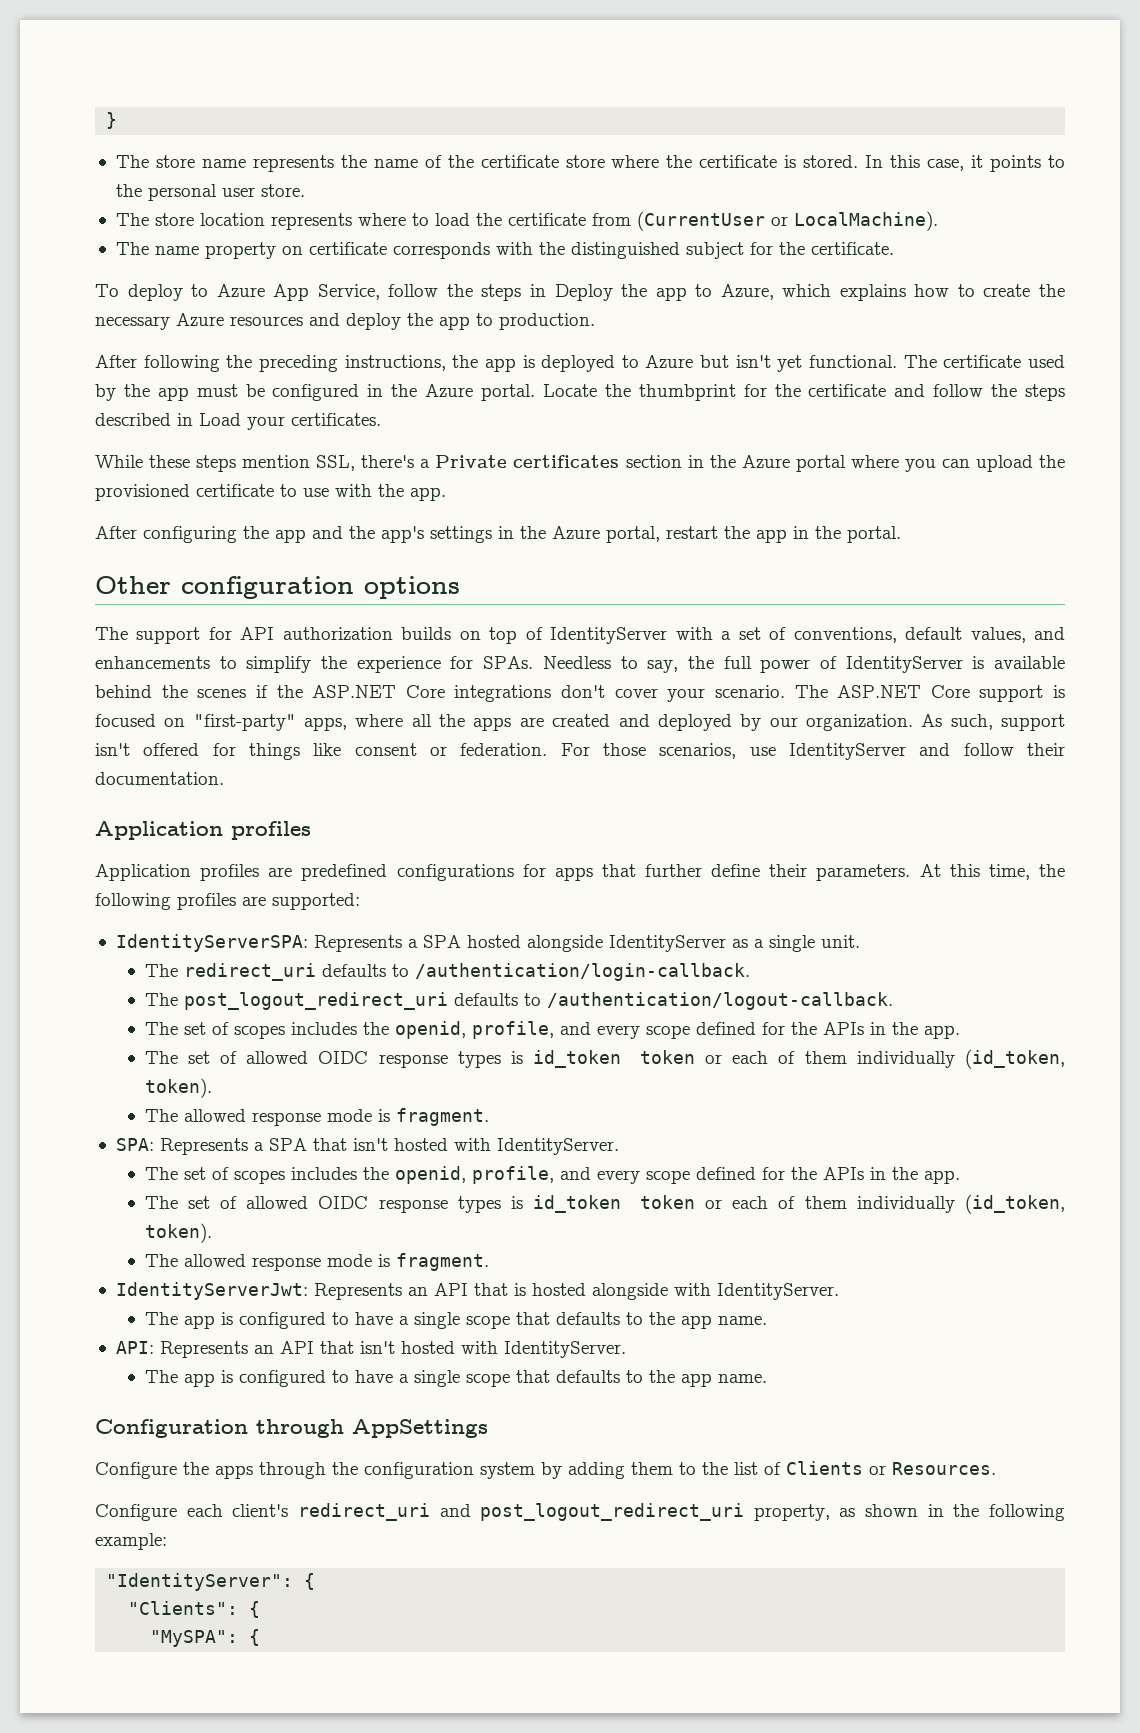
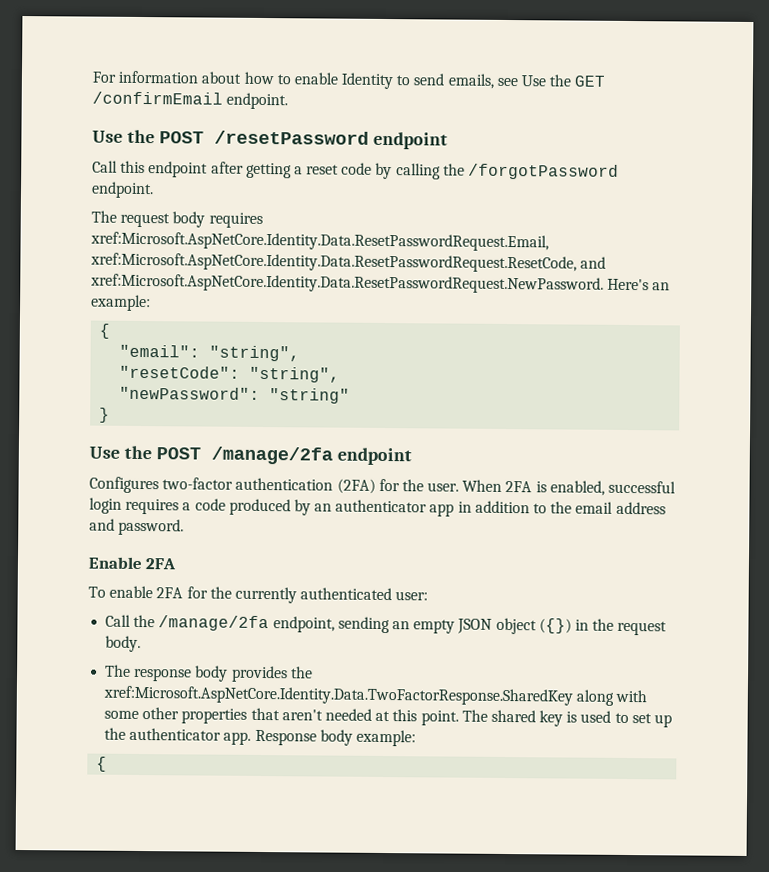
+ For information about how to enable Identity to send emails, see Use the GET /confirmEmail endpoint.
+ Use the POST /resetPassword endpoint
+ Call this endpoint after getting a reset code by calling the /forgotPassword endpoint.
+ The request body requires xref:Microsoft.AspNetCore.Identity.Data.ResetPasswordRequest.Email, xref:Microsoft.AspNetCore.Identity.Data.ResetPasswordRequest.ResetCode, and xref:Microsoft.AspNetCore.Identity.Data.ResetPasswordRequest.NewPassword. Here's an example:
+ {
+ "email": "string",
+ "resetCode": "string",
+ "newPassword": "string"
  }
- The store name represents the name of the certificate store where the certificate is stored. In this case, it points to the personal user store.
- The store location represents where to load the certificate from (CurrentUser or LocalMachine).
- The name property on certificate corresponds with the distinguished subject for the certificate.
- To deploy to Azure App Service, follow the steps in Deploy the app to Azure, which explains how to create the necessary Azure resources and deploy the app to production.
- After following the preceding instructions, the app is deployed to Azure but isn't yet functional. The certificate used by the app must be configured in the Azure portal. Locate the thumbprint for the certificate and follow the steps described in Load your certificates.
- While these steps mention SSL, there's a Private certificates section in the Azure portal where you can upload the provisioned certificate to use with the app.
- After configuring the app and the app's settings in the Azure portal, restart the app in the portal.
- Other configuration options
- The support for API authorization builds on top of IdentityServer with a set of conventions, default values, and enhancements to simplify the experience for SPAs. Needless to say, the full power of IdentityServer is available behind the scenes if the ASP.NET Core integrations don't cover your scenario. The ASP.NET Core support is focused on "first-party" apps, where all the apps are created and deployed by our organization. As such, support isn't offered for things like consent or federation. For those scenarios, use IdentityServer and follow their documentation.
- Application profiles
- Application profiles are predefined configurations for apps that further define their parameters. At this time, the following profiles are supported:
- IdentityServerSPA: Represents a SPA hosted alongside IdentityServer as a single unit.
- The redirect_uri defaults to /authentication/login-callback.
- The post_logout_redirect_uri defaults to /authentication/logout-callback.
- The set of scopes includes the openid, profile, and every scope defined for the APIs in the app.
- The set of allowed OIDC response types is id_token token or each of them individually (id_token, token).
- The allowed response mode is fragment.
- SPA: Represents a SPA that isn't hosted with IdentityServer.
- The set of scopes includes the openid, profile, and every scope defined for the APIs in the app.
- The set of allowed OIDC response types is id_token token or each of them individually (id_token, token).
- The allowed response mode is fragment.
- IdentityServerJwt: Represents an API that is hosted alongside with IdentityServer.
- The app is configured to have a single scope that defaults to the app name.
- API: Represents an API that isn't hosted with IdentityServer.
- The app is configured to have a single scope that defaults to the app name.
- Configuration through AppSettings
- Configure the apps through the configuration system by adding them to the list of Clients or Resources.
- Configure each client's redirect_uri and post_logout_redirect_uri property, as shown in the following example:
- "IdentityServer": {
- "Clients": {
- "MySPA": {
+ Use the POST /manage/2fa endpoint
+ Configures two-factor authentication (2FA) for the user. When 2FA is enabled, successful login requires a code produced by an authenticator app in addition to the email address and password.
+ Enable 2FA
+ To enable 2FA for the currently authenticated user:
+ Call the /manage/2fa endpoint, sending an empty JSON object ({}) in the request body.
+ The response body provides the xref:Microsoft.AspNetCore.Identity.Data.TwoFactorResponse.SharedKey along with some other properties that aren't needed at this point. The shared key is used to set up the authenticator app. Response body example:
+ {

